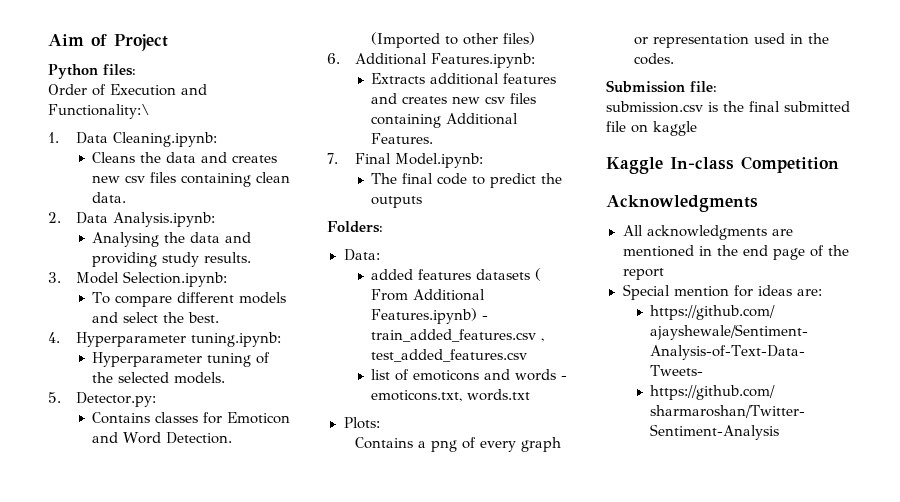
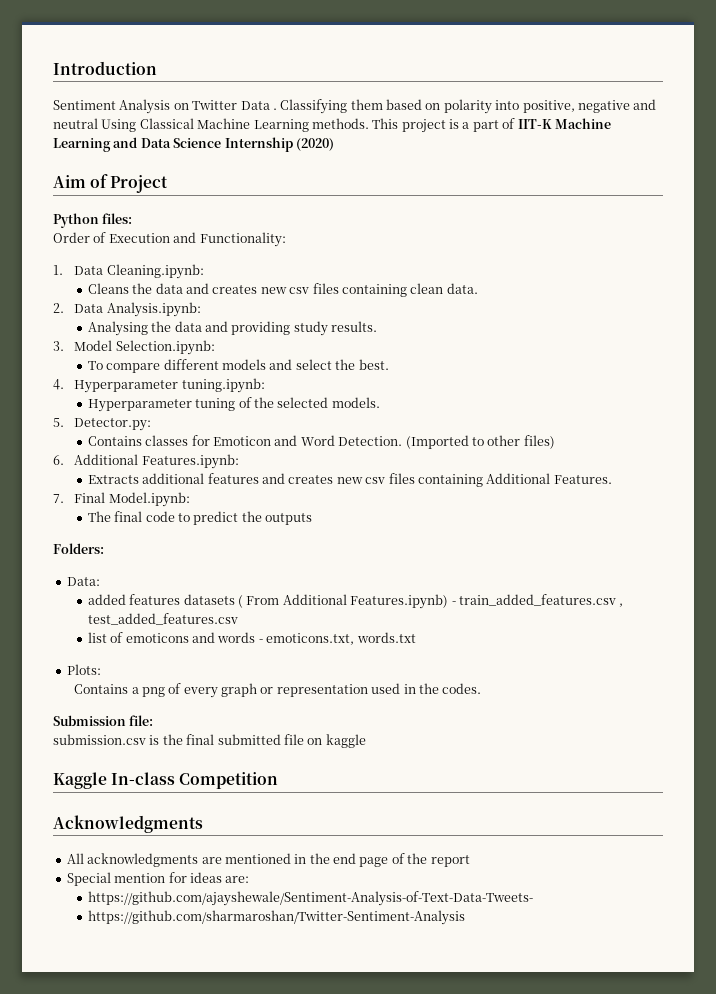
+ Introduction
+ Sentiment Analysis on Twitter Data . Classifying them based on polarity into positive, negative and neutral Using Classical Machine Learning methods. This project is a part of IIT-K Machine Learning and Data Science Internship (2020)
- Order of Execution and Functionality:\
+ Order of Execution and Functionality:

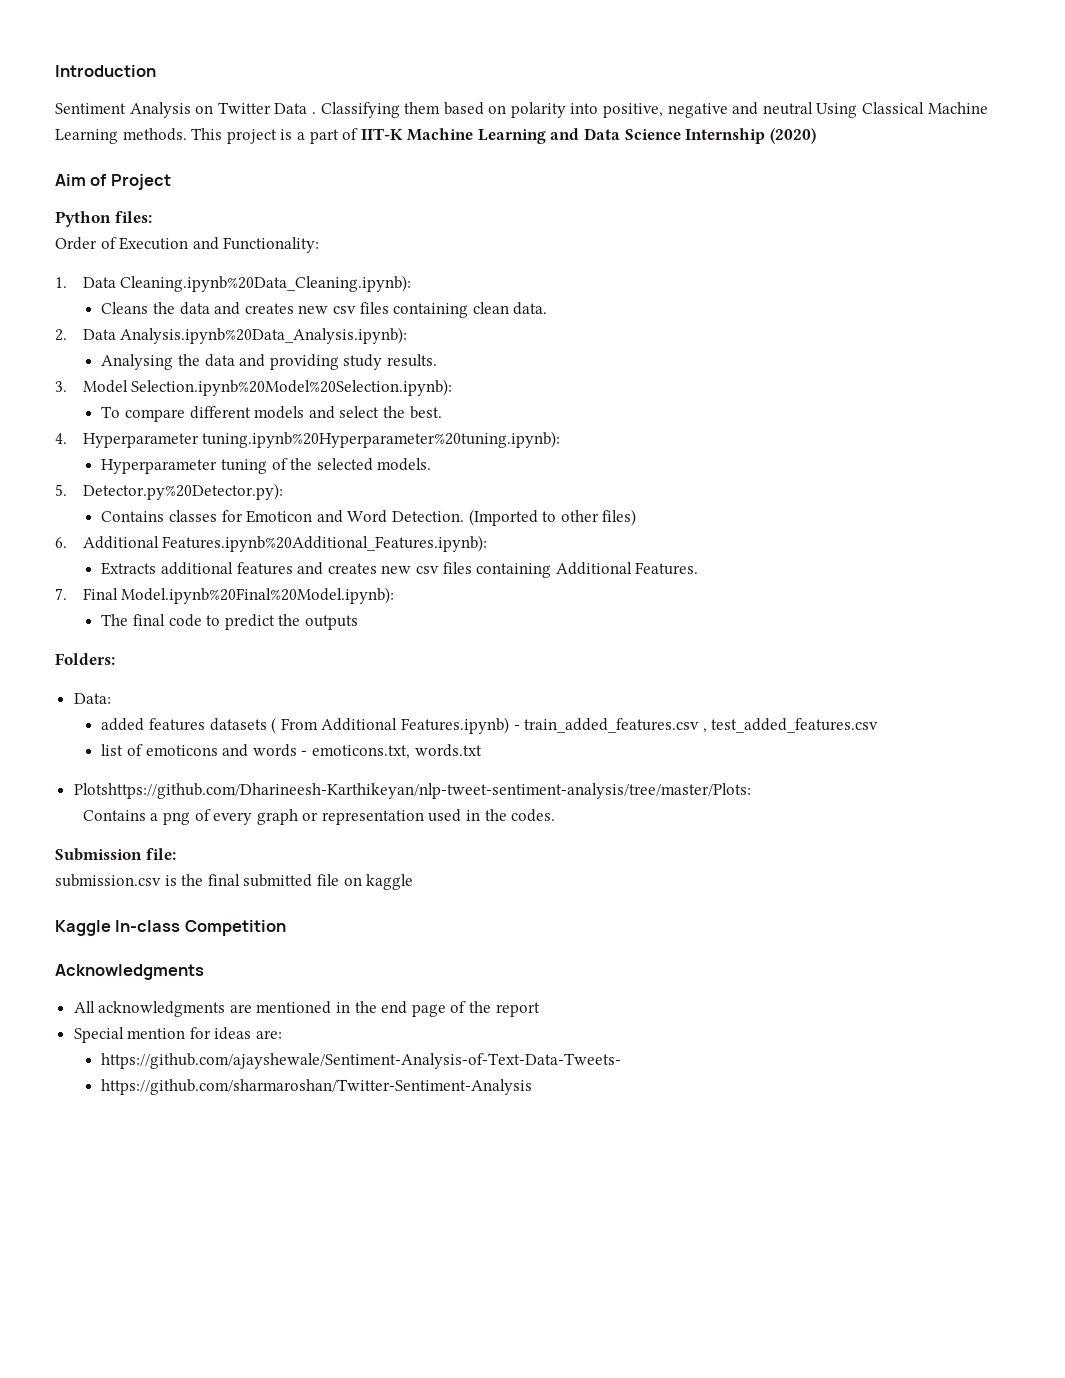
- 1. Data Cleaning.ipynb:
+ 1. Data Cleaning.ipynb%20Data_Cleaning.ipynb):
- 2. Data Analysis.ipynb:
+ 2. Data Analysis.ipynb%20Data_Analysis.ipynb):
- 3. Model Selection.ipynb:
+ 3. Model Selection.ipynb%20Model%20Selection.ipynb):
- 4. Hyperparameter tuning.ipynb:
+ 4. Hyperparameter tuning.ipynb%20Hyperparameter%20tuning.ipynb):
- 5. Detector.py:
+ 5. Detector.py%20Detector.py):
- 6. Additional Features.ipynb:
+ 6. Additional Features.ipynb%20Additional_Features.ipynb):
- 7. Final Model.ipynb:
+ 7. Final Model.ipynb%20Final%20Model.ipynb):
- Plots:
+ Plotshttps://github.com/Dharineesh-Karthikeyan/nlp-tweet-sentiment-analysis/tree/master/Plots:

